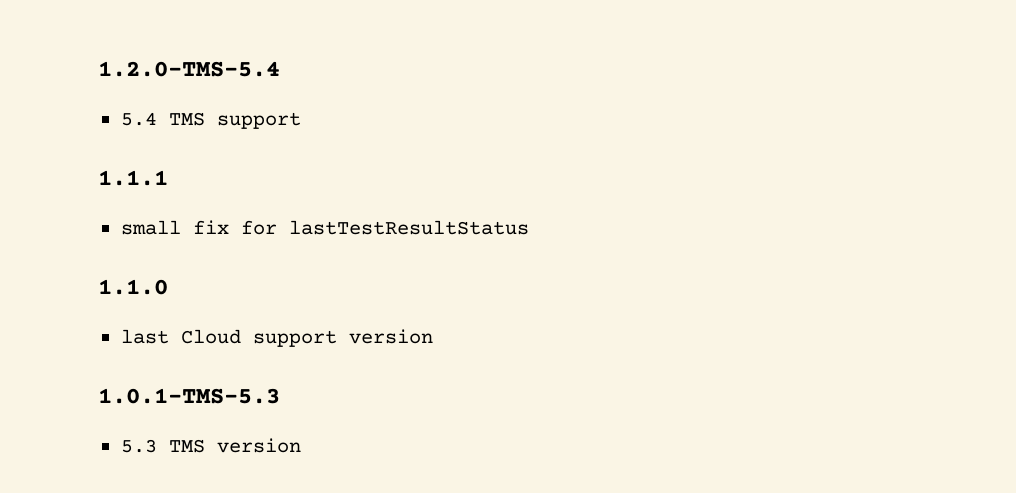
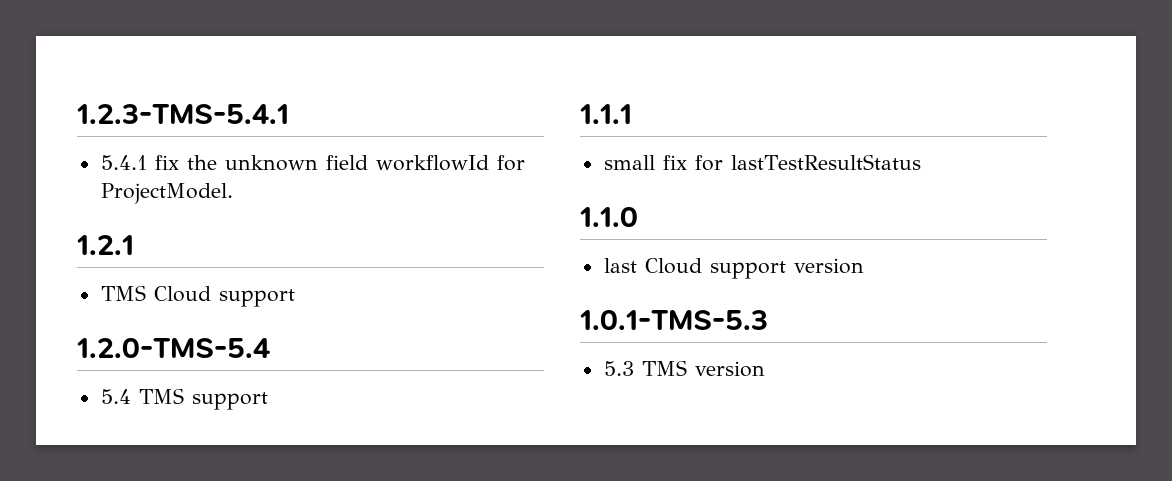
+ 1.2.3-TMS-5.4.1
+ 5.4.1 fix the unknown field workflowId for ProjectModel.
+ 1.2.1
+ TMS Cloud support

